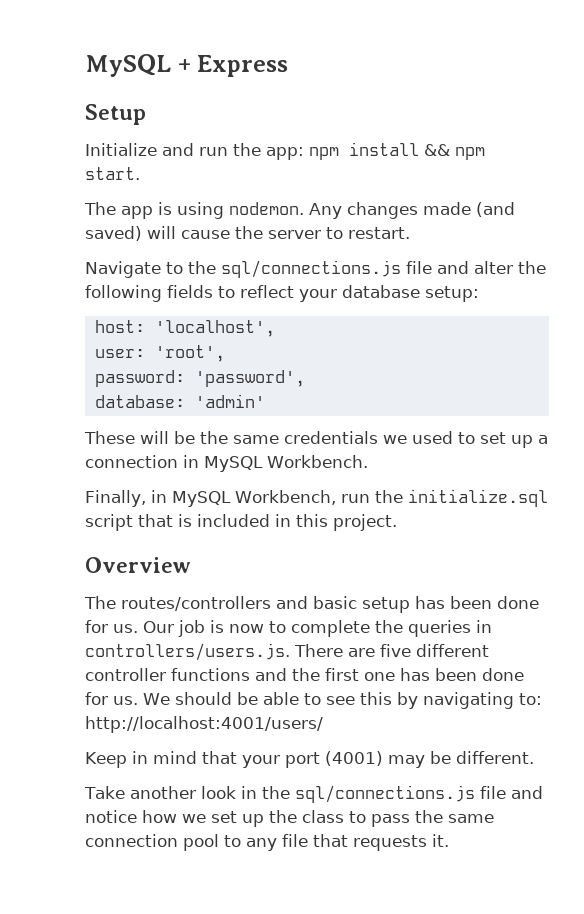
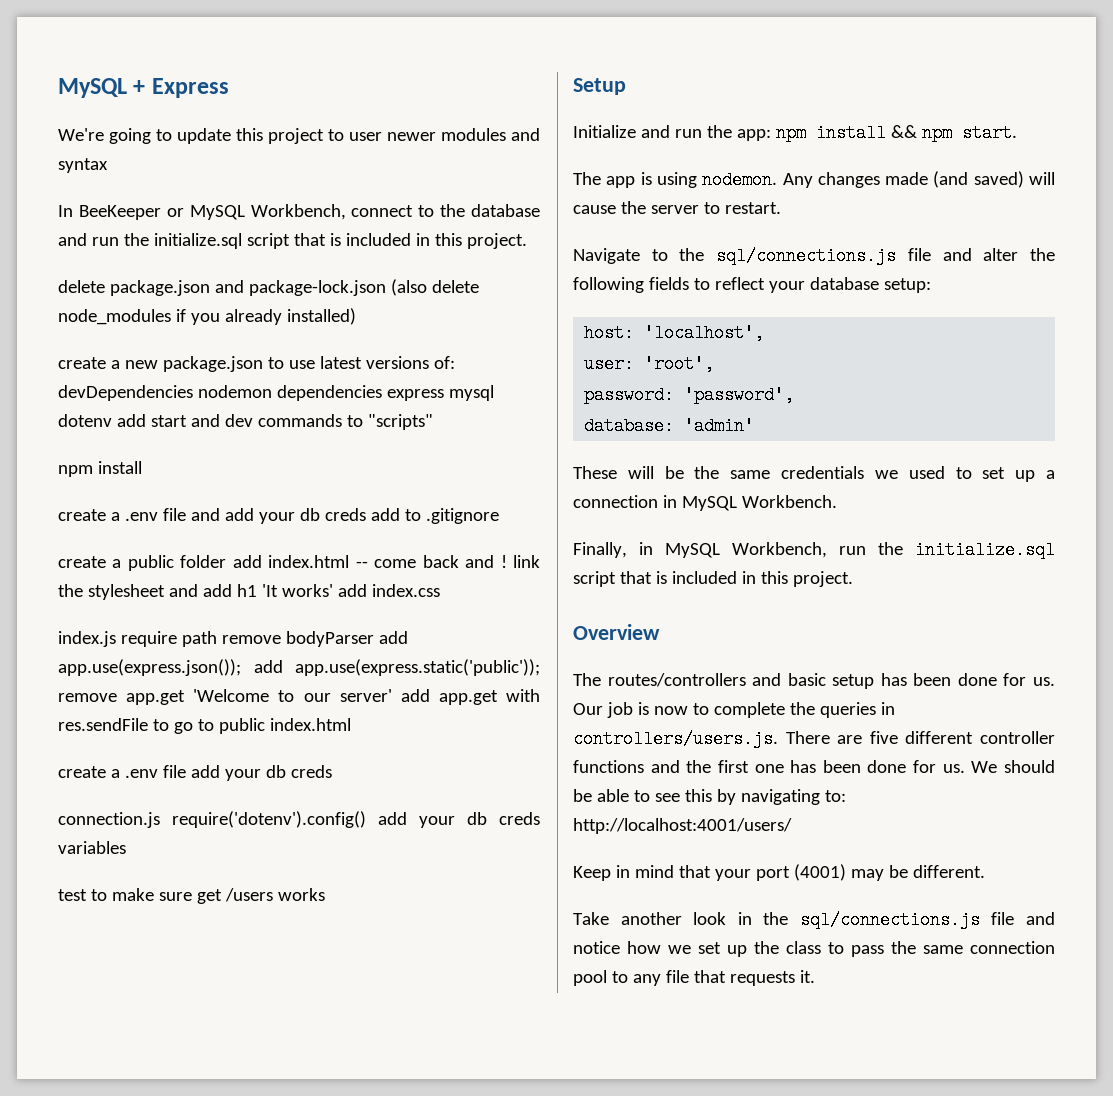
+ We're going to update this project to user newer modules and syntax
+ In BeeKeeper or MySQL Workbench, connect to the database and run the initialize.sql script that is included in this project.
+ delete package.json and package-lock.json (also delete node_modules if you already installed)
+ create a new package.json to use latest versions of: devDependencies nodemon dependencies express mysql dotenv add start and dev commands to "scripts"
+ npm install
+ create a .env file and add your db creds add to .gitignore
+ create a public folder add index.html -- come back and ! link the stylesheet and add h1 'It works' add index.css
+ index.js require path remove bodyParser add app.use(express.json()); add app.use(express.static('public')); remove app.get 'Welcome to our server' add app.get with res.sendFile to go to public index.html
+ create a .env file add your db creds
+ connection.js require('dotenv').config() add your db creds variables
+ test to make sure get /users works

